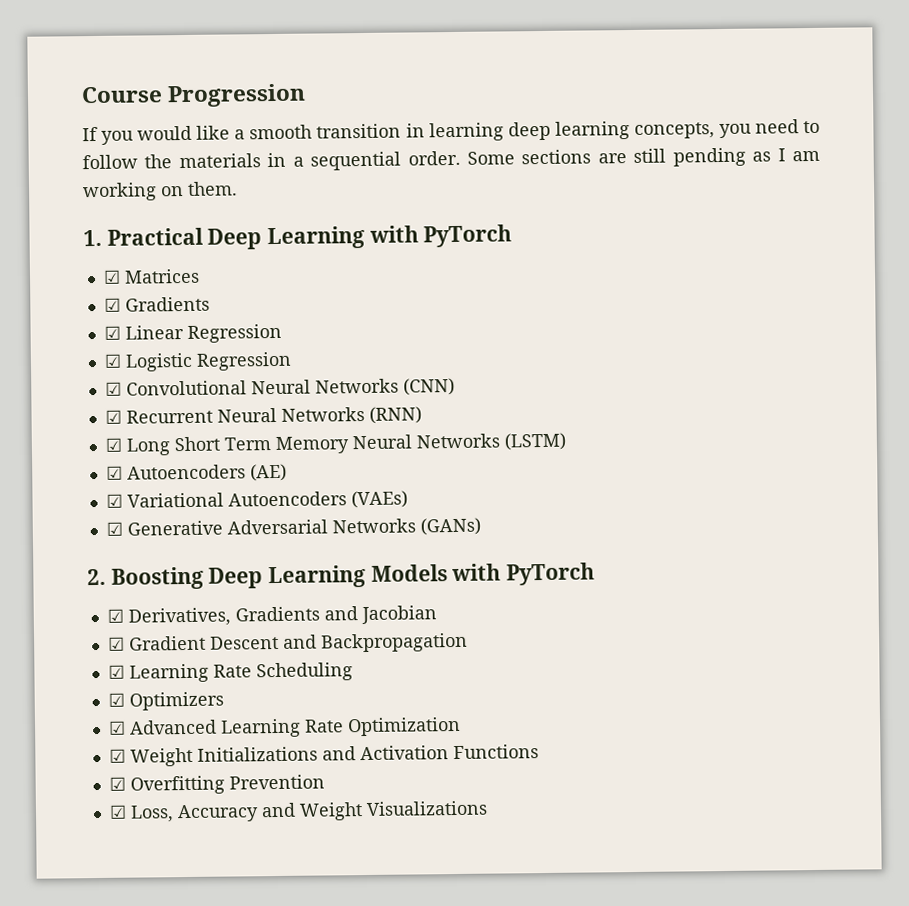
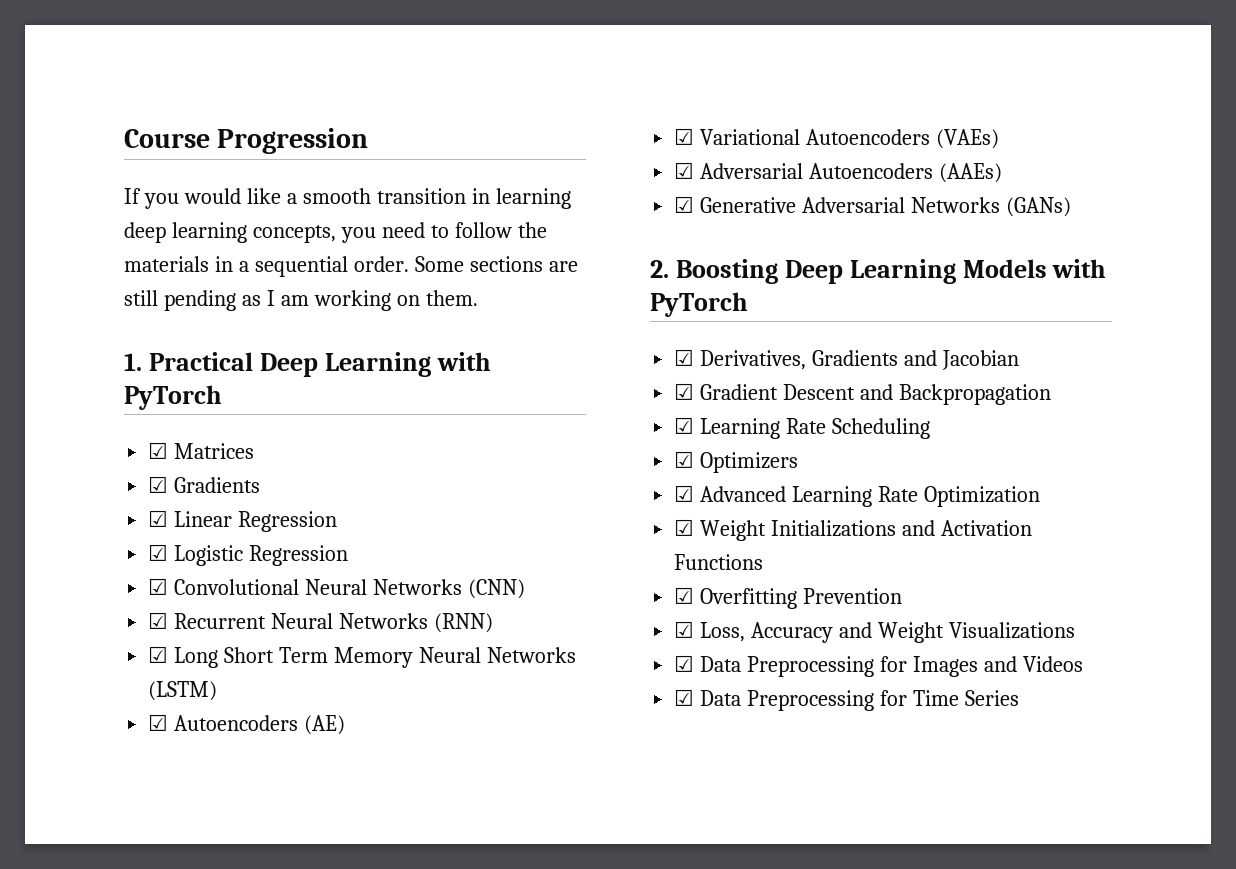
+ ☑ Adversarial Autoencoders (AAEs)
+ ☑ Data Preprocessing for Images and Videos
+ ☑ Data Preprocessing for Time Series

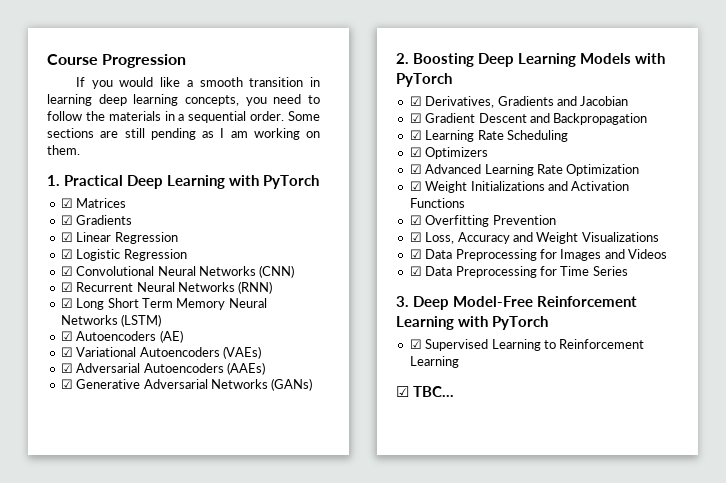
+ 3. Deep Model-Free Reinforcement Learning with PyTorch
+ ☑ Supervised Learning to Reinforcement Learning
+ ☑ TBC...

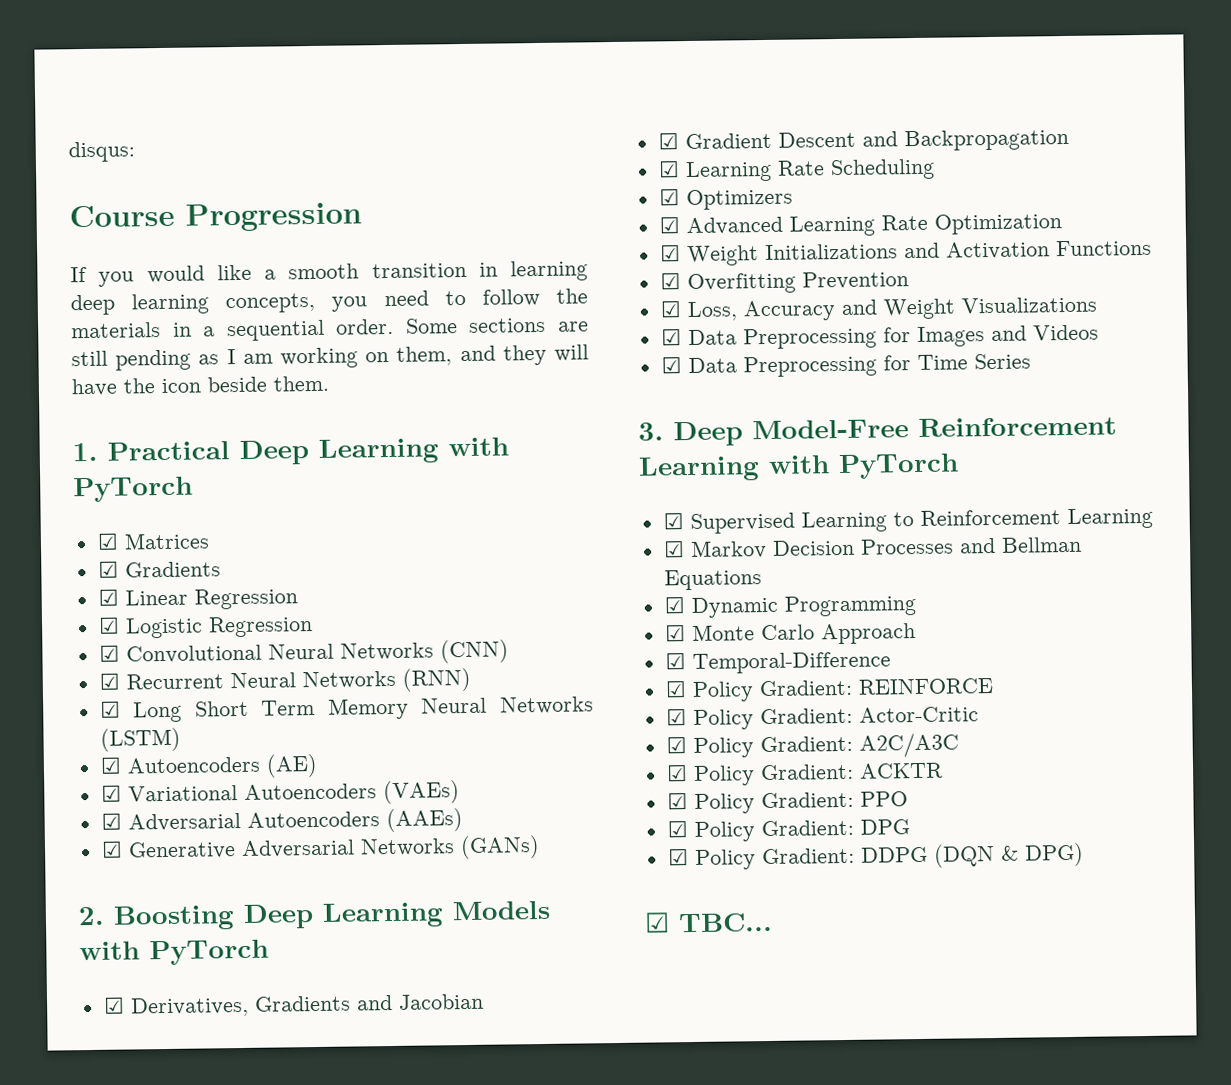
+ disqus:
- Some sections are still pending as I am working on them.
+ Some sections are still pending as I am working on them, and they will have the icon beside them.
+ ☑ Markov Decision Processes and Bellman Equations
+ ☑ Dynamic Programming
+ ☑ Monte Carlo Approach
+ ☑ Temporal-Difference
+ ☑ Policy Gradient: REINFORCE
+ ☑ Policy Gradient: Actor-Critic
+ ☑ Policy Gradient: A2C/A3C
+ ☑ Policy Gradient: ACKTR
+ ☑ Policy Gradient: PPO
+ ☑ Policy Gradient: DPG
+ ☑ Policy Gradient: DDPG (DQN & DPG)

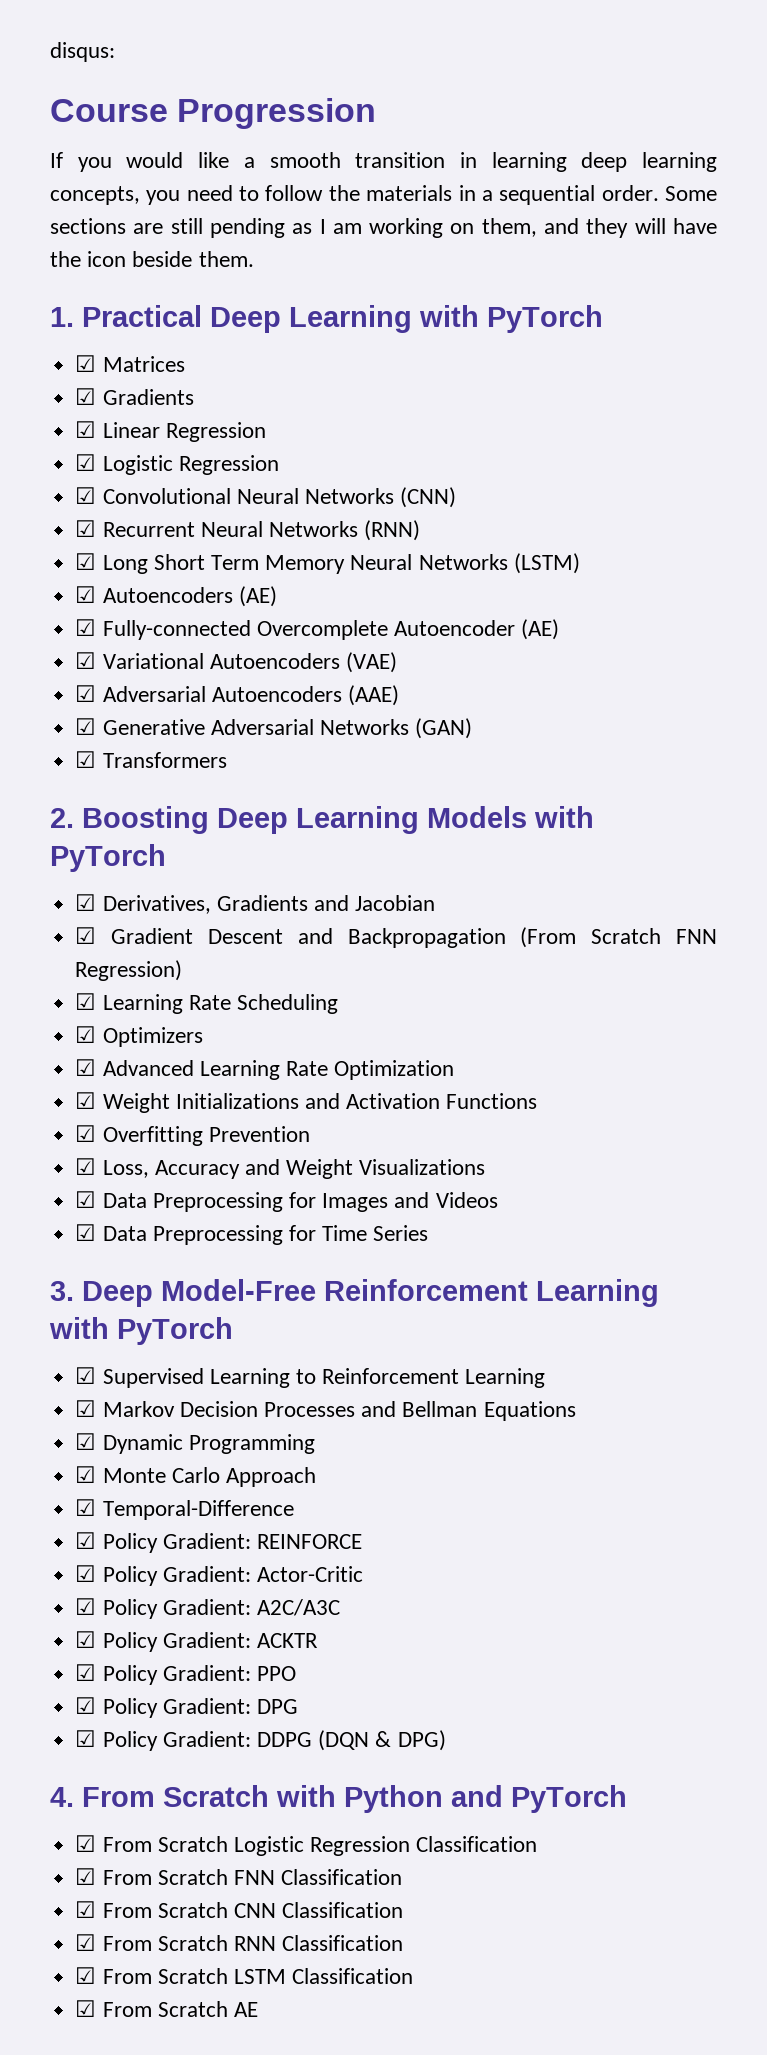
+ ☑ Fully-connected Overcomplete Autoencoder (AE)
- ☑ Variational Autoencoders (VAEs)
+ ☑ Variational Autoencoders (VAE)
- ☑ Adversarial Autoencoders (AAEs)
+ ☑ Adversarial Autoencoders (AAE)
- ☑ Generative Adversarial Networks (GANs)
+ ☑ Generative Adversarial Networks (GAN)
+ ☑ Transformers
- ☑ Gradient Descent and Backpropagation
+ ☑ Gradient Descent and Backpropagation (From Scratch FNN Regression)
- ☑ TBC...
+ 4. From Scratch with Python and PyTorch
+ ☑ From Scratch Logistic Regression Classification
+ ☑ From Scratch FNN Classification
+ ☑ From Scratch CNN Classification
+ ☑ From Scratch RNN Classification
+ ☑ From Scratch LSTM Classification
+ ☑ From Scratch AE

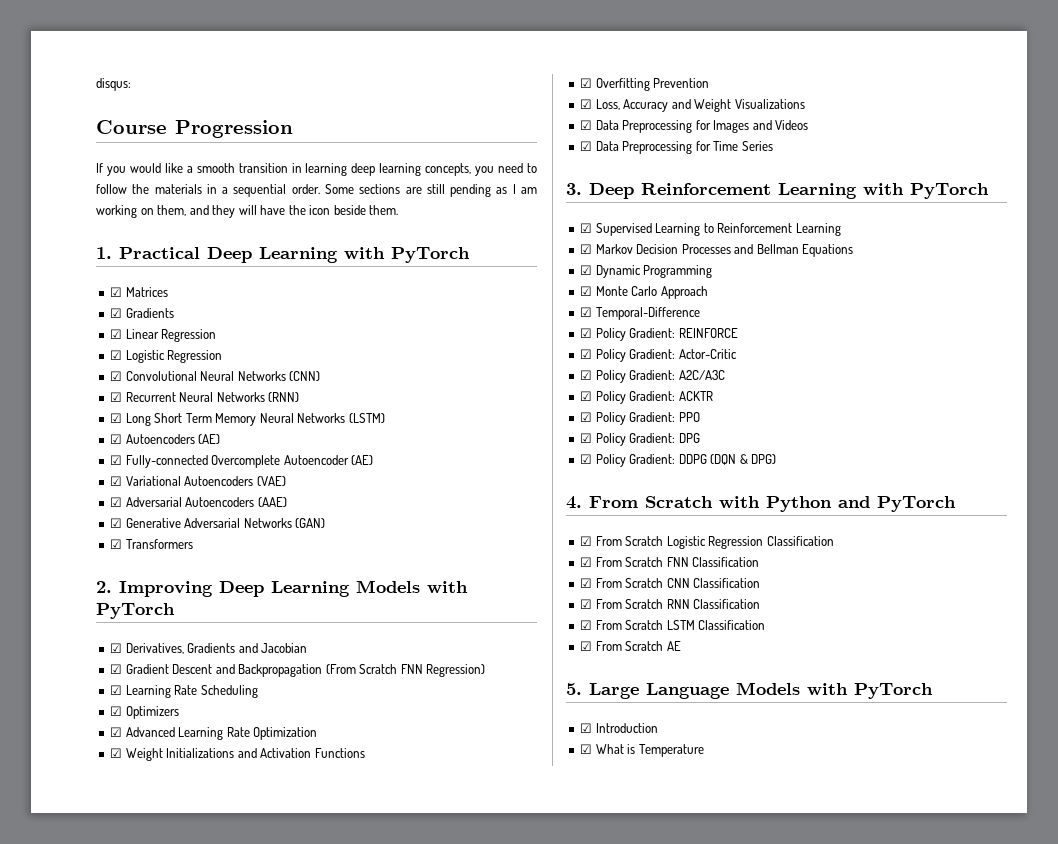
- 2. Boosting Deep Learning Models with PyTorch
+ 2. Improving Deep Learning Models with PyTorch
- 3. Deep Model-Free Reinforcement Learning with PyTorch
+ 3. Deep Reinforcement Learning with PyTorch
+ 5. Large Language Models with PyTorch
+ ☑ Introduction
+ ☑ What is Temperature

